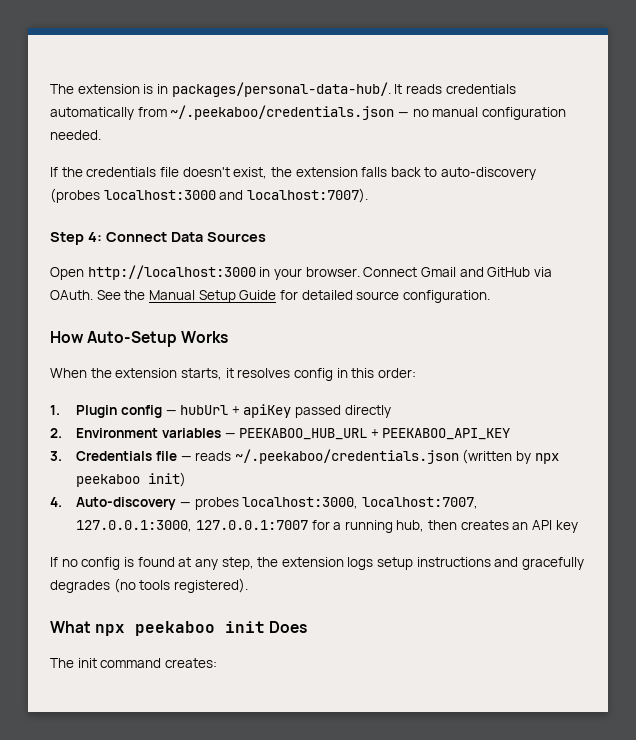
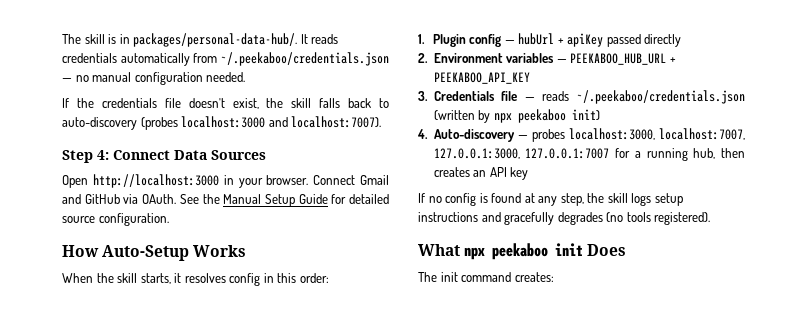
- The extension is in packages/personal-data-hub/.
+ The skill is in packages/personal-data-hub/.
- If the credentials file doesn't exist, the extension falls back to auto-discovery (probes localhost:3000 and localhost:7007).
+ If the credentials file doesn't exist, the skill falls back to auto-discovery (probes localhost:3000 and localhost:7007).
- When the extension starts, it resolves config in this order:
+ When the skill starts, it resolves config in this order:
- If no config is found at any step, the extension logs setup instructions and gracefully degrades (no tools registered).
+ If no config is found at any step, the skill logs setup instructions and gracefully degrades (no tools registered).

